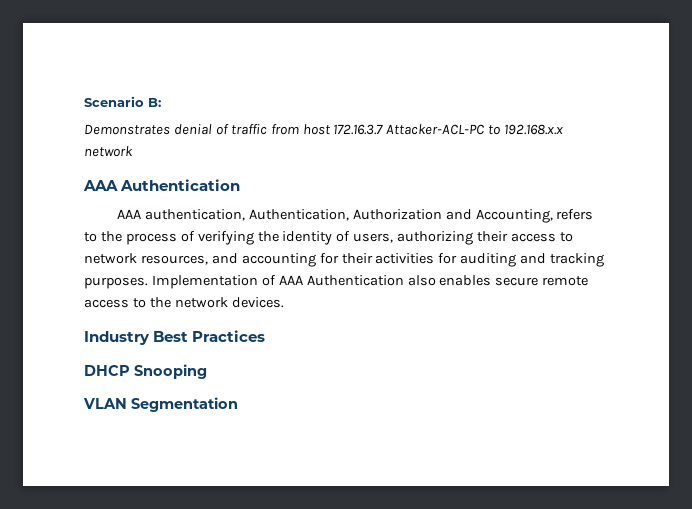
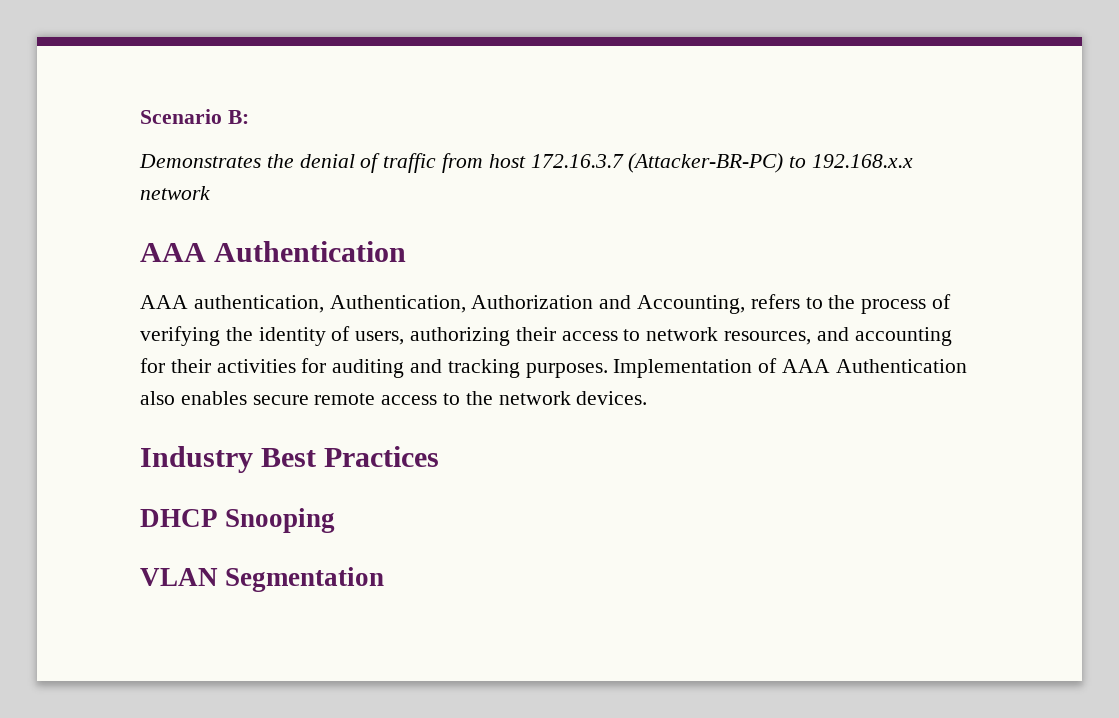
- Demonstrates denial of traffic from host 172.16.3.7 Attacker-ACL-PC to 192.168.x.x network
+ Demonstrates the denial of traffic from host 172.16.3.7 (Attacker-BR-PC) to 192.168.x.x network

